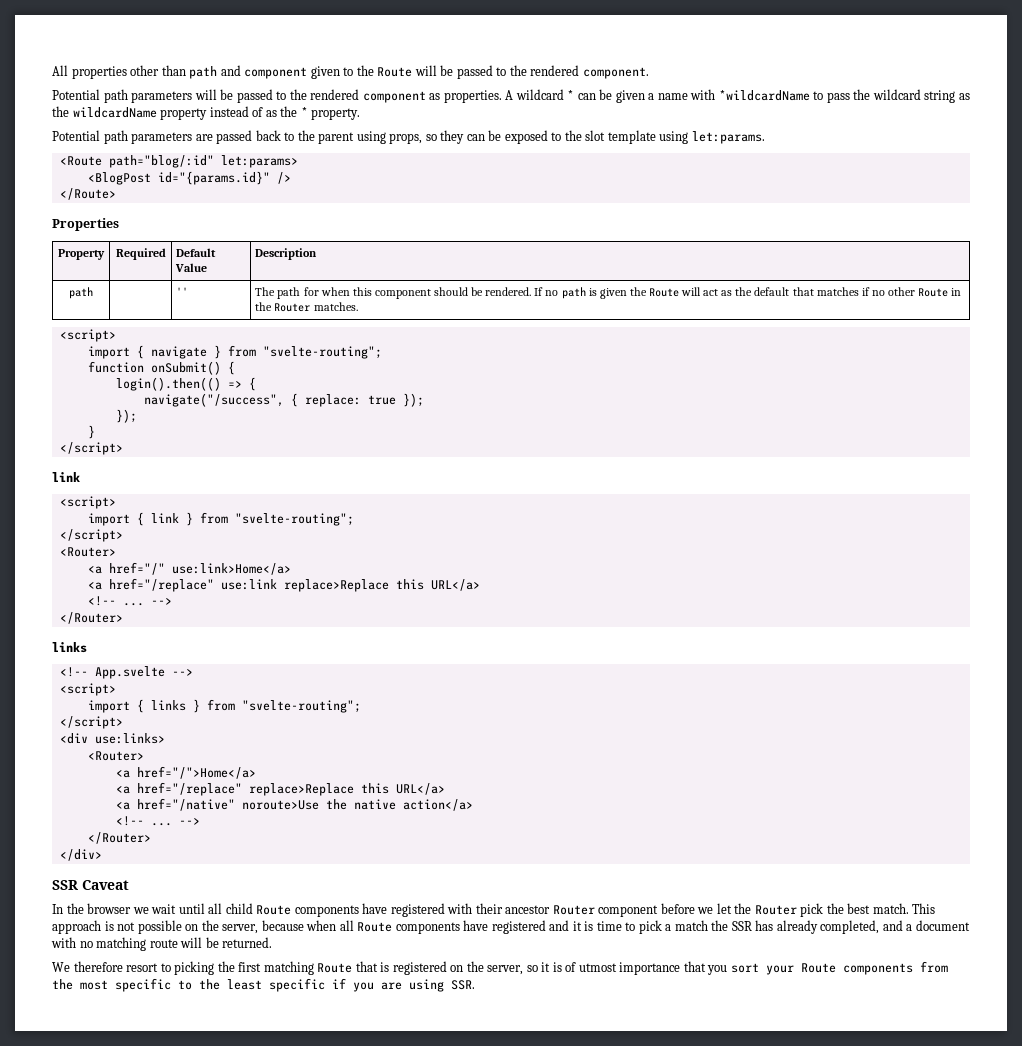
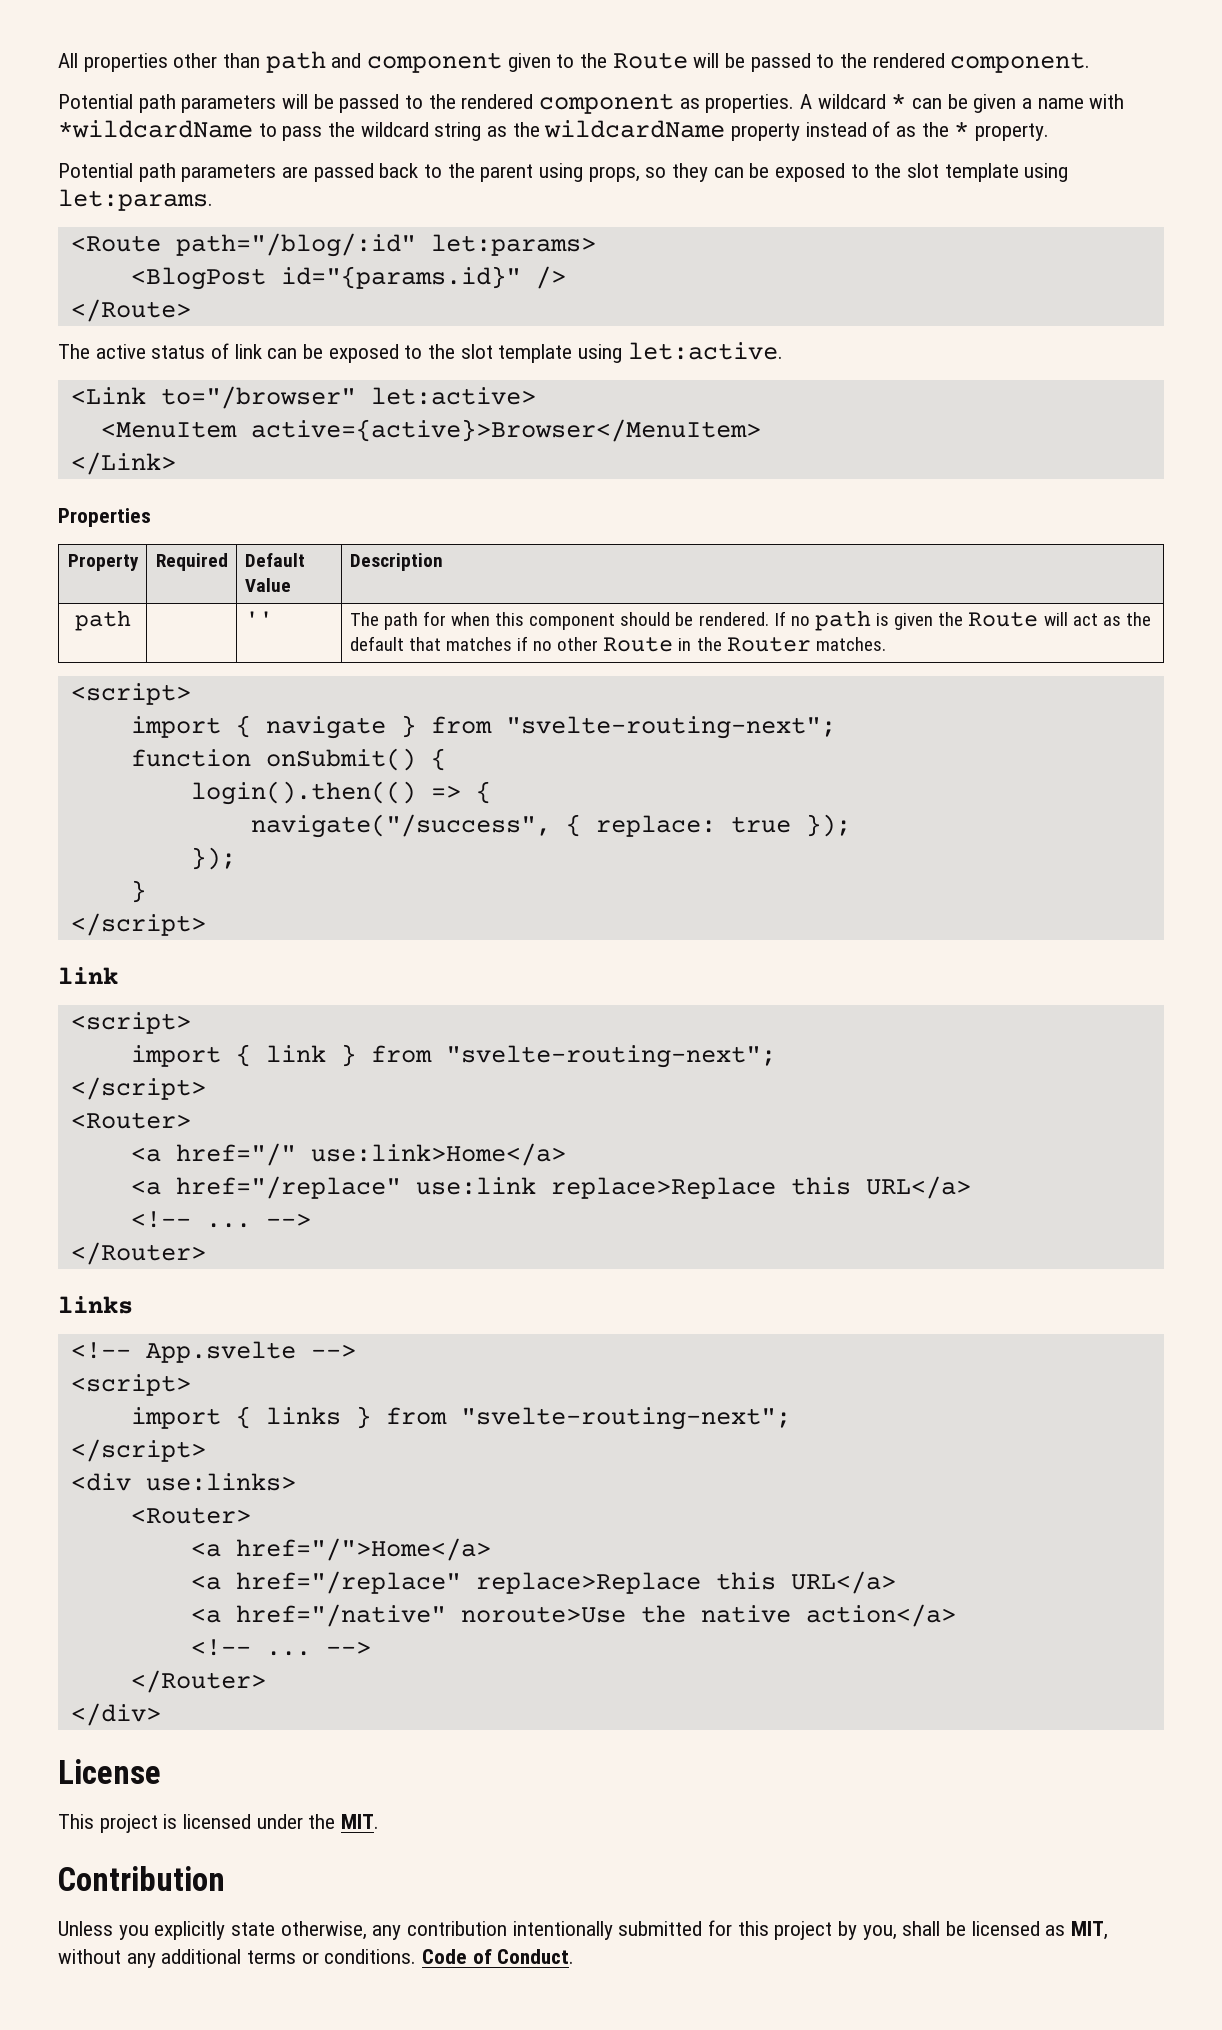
- <Route path="blog/:id" let:params>
+ <Route path="/blog/:id" let:params>
+ The active status of link can be exposed to the slot template using let:active.
+ <Link to="/browser" let:active>
+ <MenuItem active={active}>Browser</MenuItem>
+ </Link>
- import { navigate } from "svelte-routing";
+ import { navigate } from "svelte-routing-next";
- import { link } from "svelte-routing";
+ import { link } from "svelte-routing-next";
- import { links } from "svelte-routing";
+ import { links } from "svelte-routing-next";
- SSR Caveat
- In the browser we wait until all child Route components have registered with their ancestor Router component before we let the Router pick the best match. This approach is not possible on the server, because when all Route components have registered and it is time to pick a match the SSR has already completed, and a document with no matching route will be returned.
- We therefore resort to picking the first matching Route that is registered on the server, so it is of utmost importance that you sort your Route components from the most specific to the least specific if you are using SSR.
+ License
+ This project is licensed under the MIT.
+ Contribution
+ Unless you explicitly state otherwise, any contribution intentionally submitted for this project by you, shall be licensed as MIT, without any additional terms or conditions. Code of Conduct.

